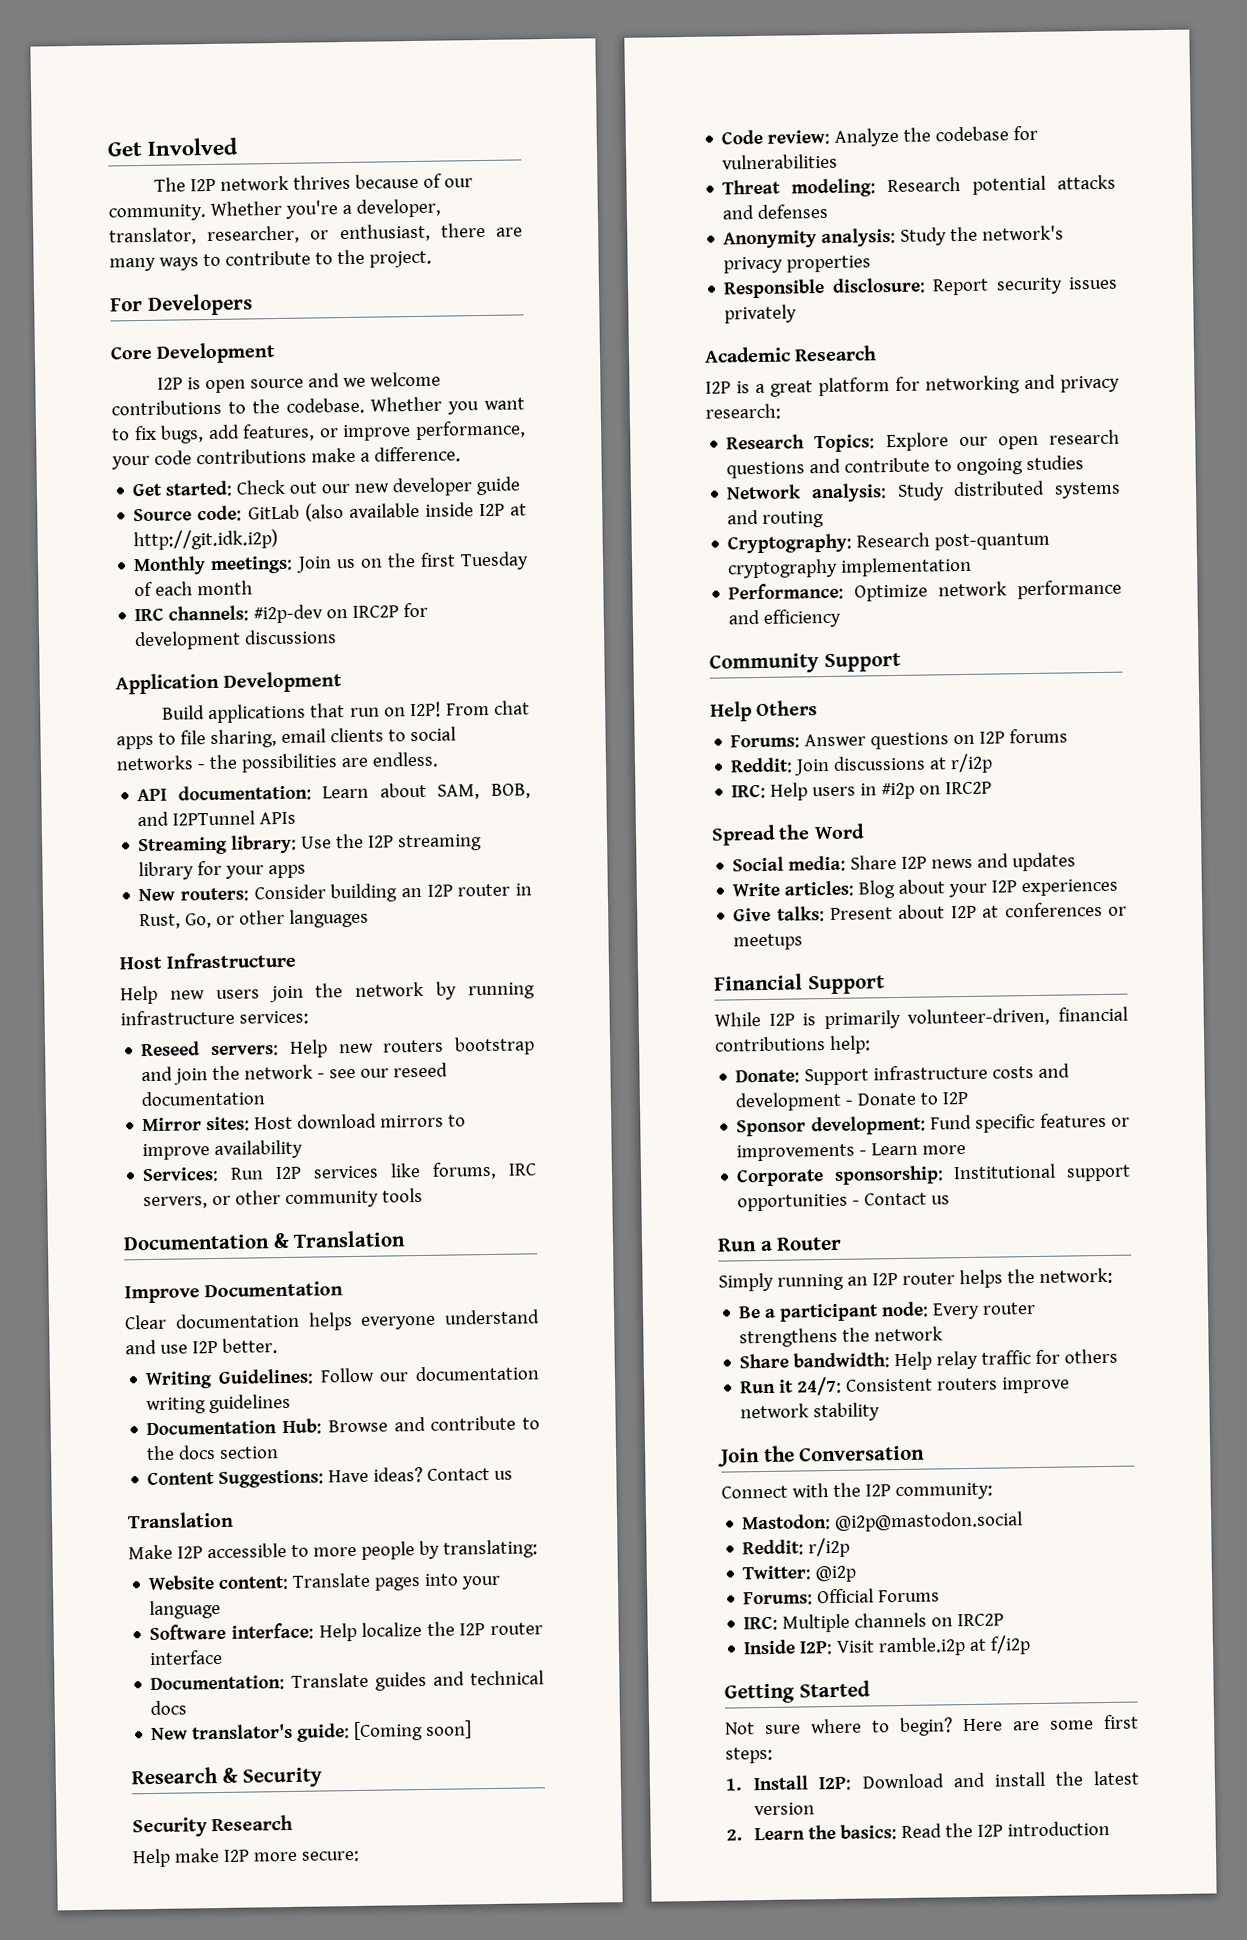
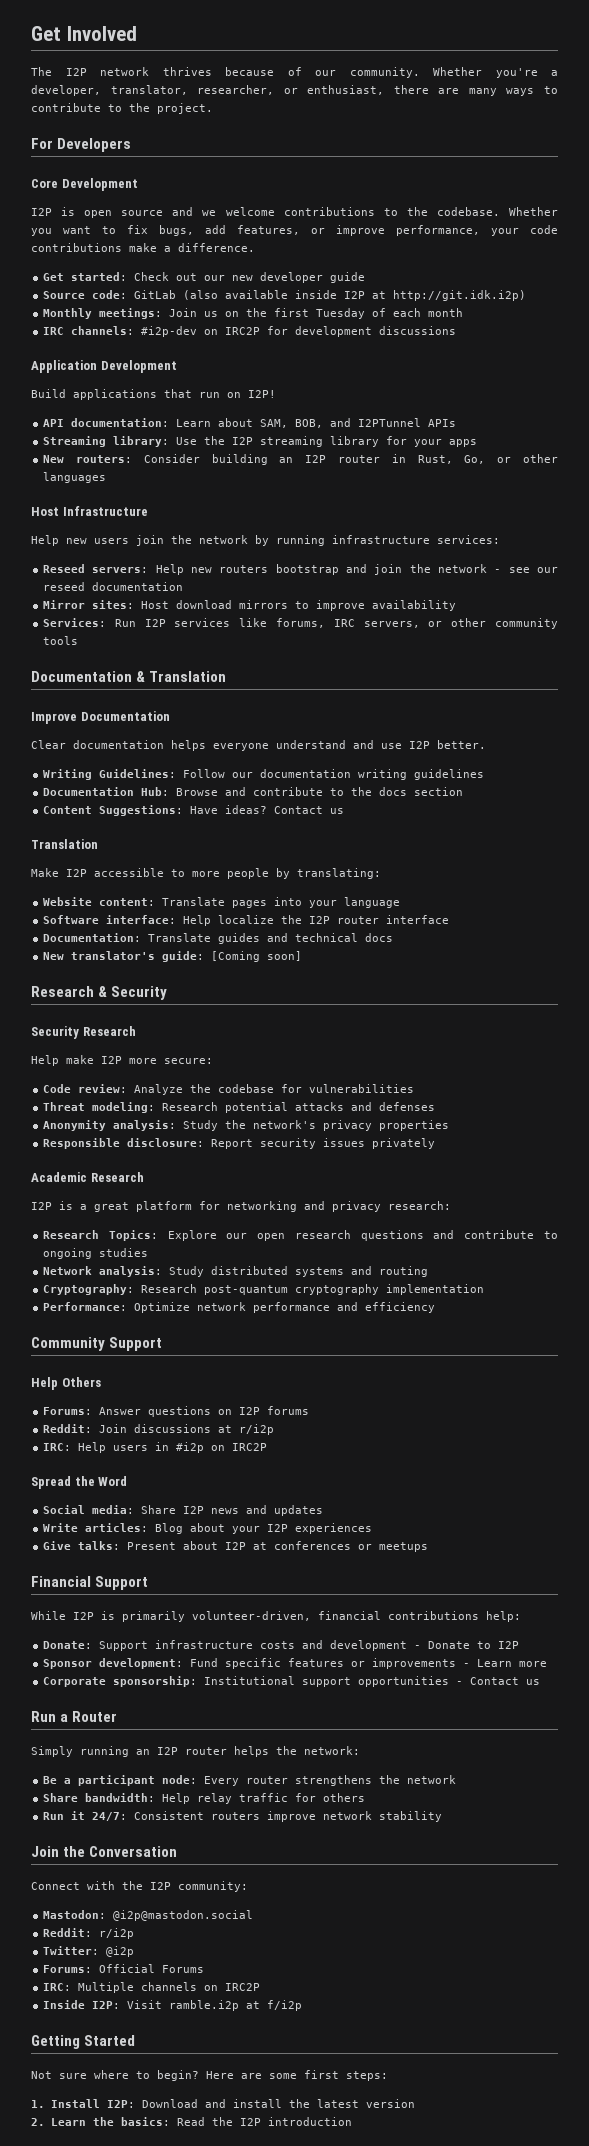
- From chat apps to file sharing, email clients to social networks - the possibilities are endless.

